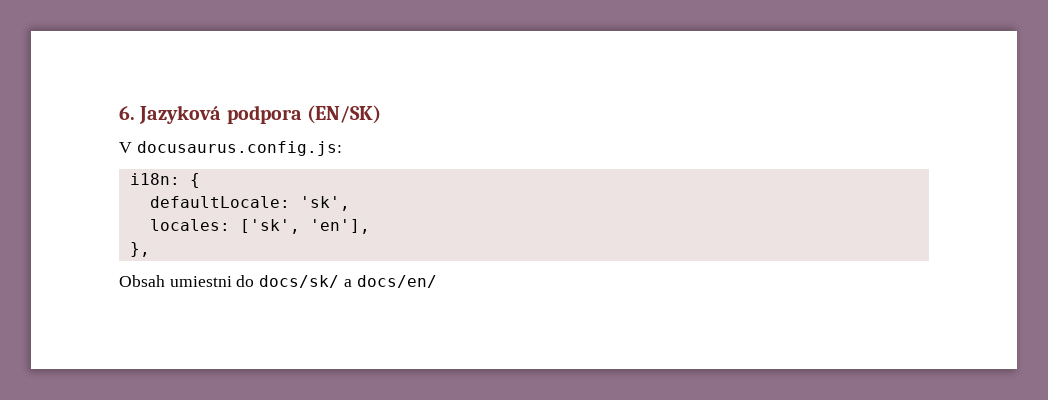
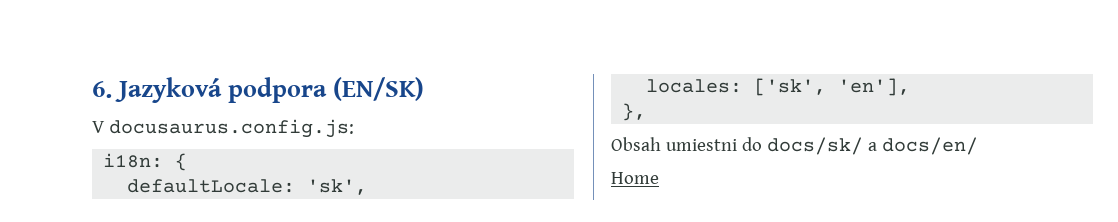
+ Home

